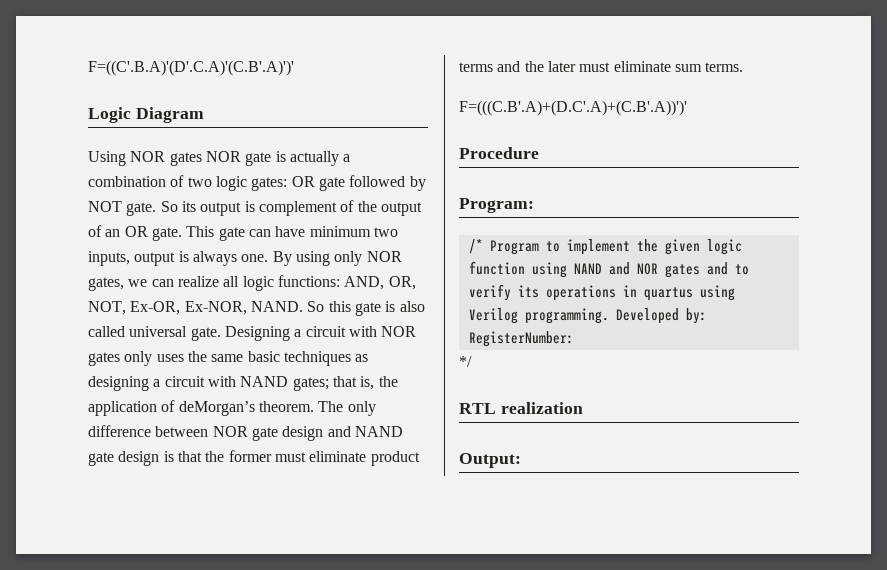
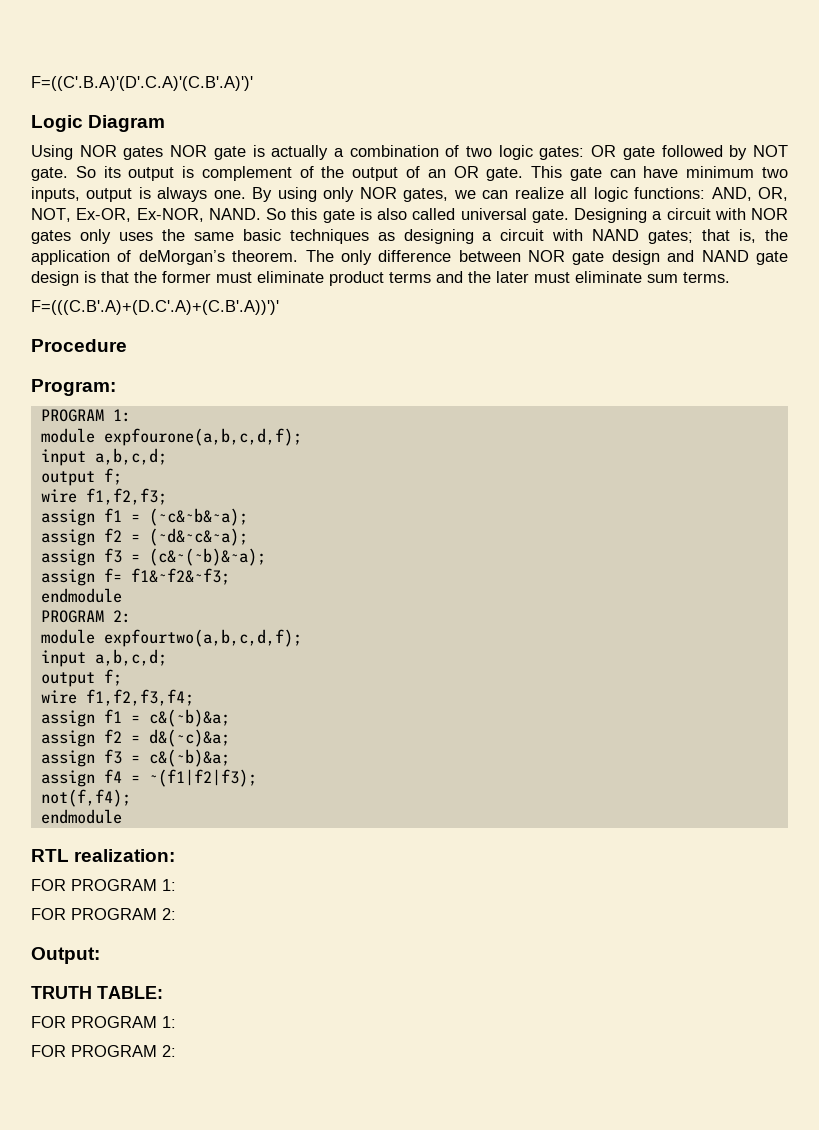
  Program:
- /* Program to implement the given logic function using NAND and NOR gates and to verify its operations in quartus using Verilog programming. Developed by: RegisterNumber:
- */
- RTL realization
+ PROGRAM 1:
+ module expfourone(a,b,c,d,f);
+ input a,b,c,d;
+ output f;
+ wire f1,f2,f3;
+ assign f1 = (~c&~b&~a);
+ assign f2 = (~d&~c&~a);
+ assign f3 = (c&~(~b)&~a);
+ assign f= f1&~f2&~f3;
+ endmodule
+ PROGRAM 2:
+ module expfourtwo(a,b,c,d,f);
+ input a,b,c,d;
+ output f;
+ wire f1,f2,f3,f4;
+ assign f1 = c&(~b)&a;
+ assign f2 = d&(~c)&a;
+ assign f3 = c&(~b)&a;
+ assign f4 = ~(f1|f2|f3);
+ not(f,f4);
+ endmodule
+ RTL realization:
+ FOR PROGRAM 1:
+ FOR PROGRAM 2:
  Output:
+ TRUTH TABLE:
+ FOR PROGRAM 1:
+ FOR PROGRAM 2:

